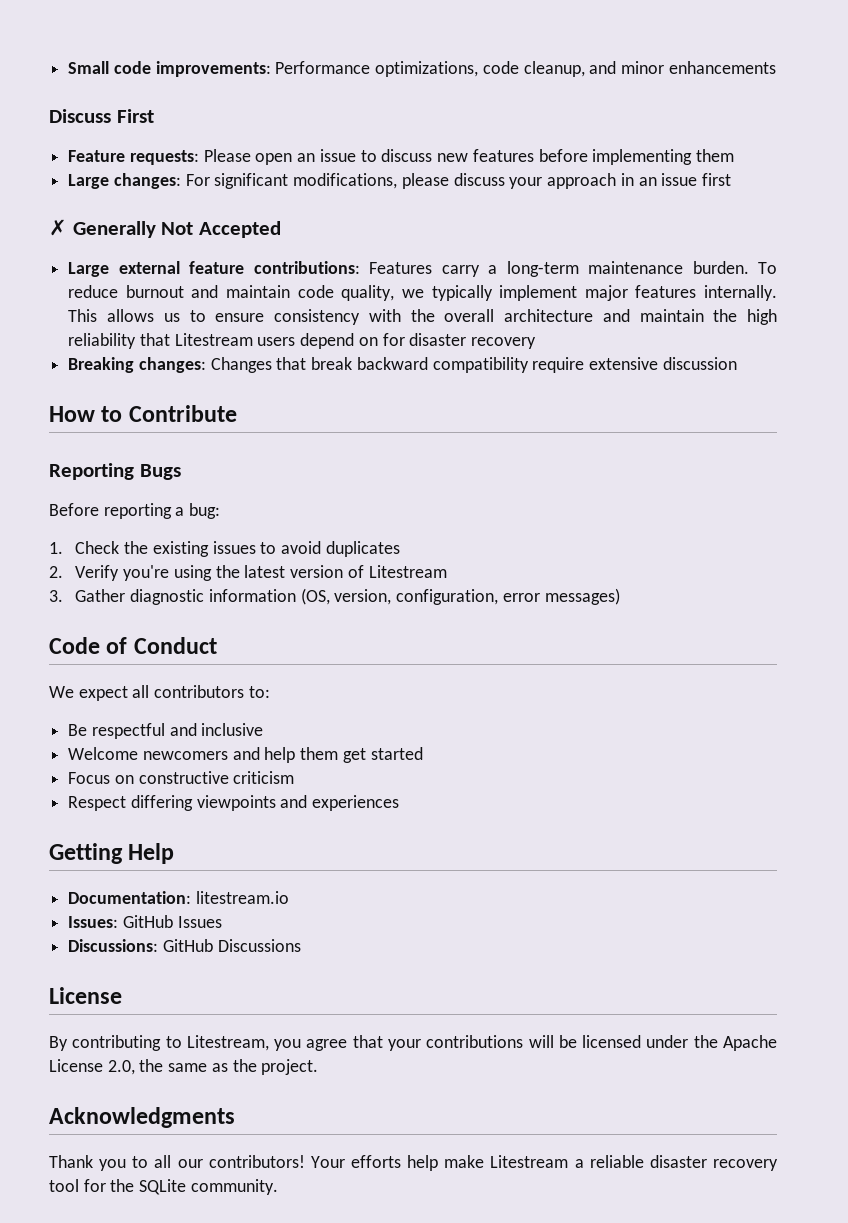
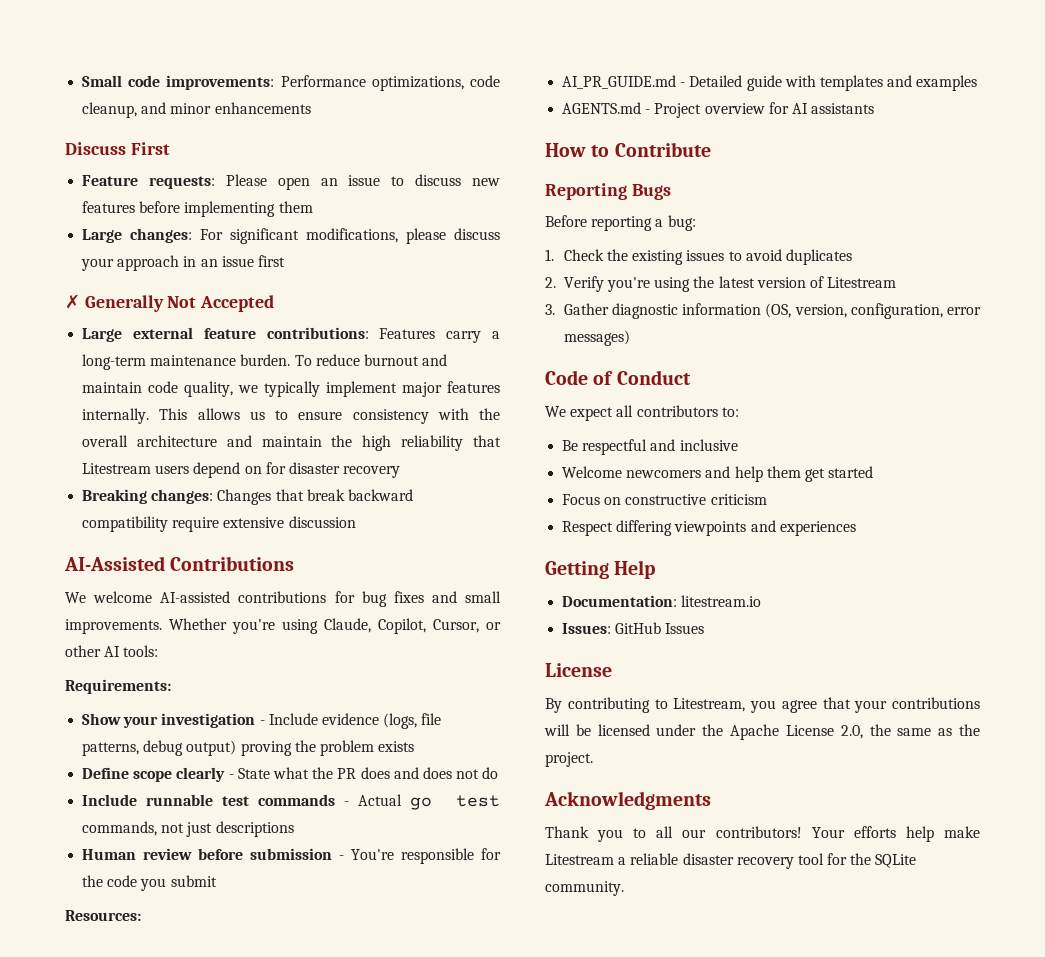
+ AI-Assisted Contributions
+ We welcome AI-assisted contributions for bug fixes and small improvements. Whether you're using Claude, Copilot, Cursor, or other AI tools:
+ Requirements:
+ Show your investigation - Include evidence (logs, file patterns, debug output) proving the problem exists
+ Define scope clearly - State what the PR does and does not do
+ Include runnable test commands - Actual go test commands, not just descriptions
+ Human review before submission - You're responsible for the code you submit
+ Resources:
+ AI_PR_GUIDE.md - Detailed guide with templates and examples
+ AGENTS.md - Project overview for AI assistants
- Discussions: GitHub Discussions

